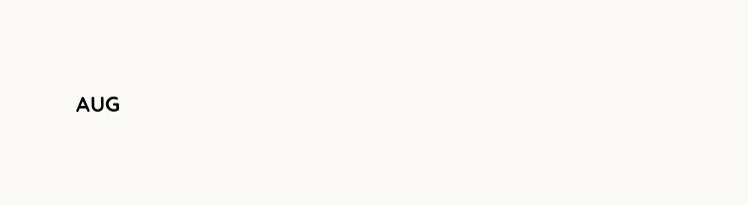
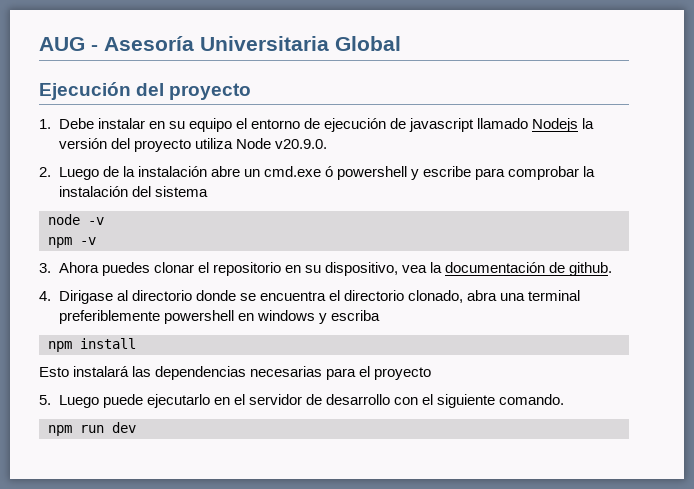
- AUG
+ AUG - Asesoría Universitaria Global
+ Ejecución del proyecto
+ 1. Debe instalar en su equipo el entorno de ejecución de javascript llamado Nodejs la versión del proyecto utiliza Node v20.9.0.
+ 2. Luego de la instalación abre un cmd.exe ó powershell y escribe para comprobar la instalación del sistema
+ node -v
+ npm -v
+ 3. Ahora puedes clonar el repositorio en su dispositivo, vea la documentación de github.
+ 4. Dirigase al directorio donde se encuentra el directorio clonado, abra una terminal preferiblemente powershell en windows y escriba
+ npm install
+ Esto instalará las dependencias necesarias para el proyecto
+ 5. Luego puede ejecutarlo en el servidor de desarrollo con el siguiente comando.
+ npm run dev

